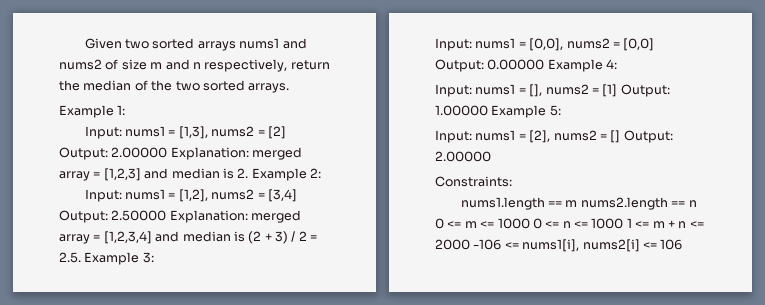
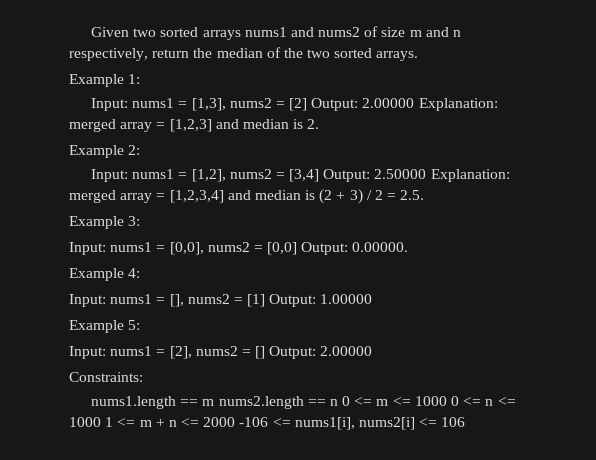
- Input: nums1 = [1,3], nums2 = [2] Output: 2.00000 Explanation: merged array = [1,2,3] and median is 2. Example 2:
+ Input: nums1 = [1,3], nums2 = [2] Output: 2.00000 Explanation: merged array = [1,2,3] and median is 2.
+ Example 2:
- Input: nums1 = [1,2], nums2 = [3,4] Output: 2.50000 Explanation: merged array = [1,2,3,4] and median is (2 + 3) / 2 = 2.5. Example 3:
+ Input: nums1 = [1,2], nums2 = [3,4] Output: 2.50000 Explanation: merged array = [1,2,3,4] and median is (2 + 3) / 2 = 2.5.
+ Example 3:
- Input: nums1 = [0,0], nums2 = [0,0] Output: 0.00000 Example 4:
+ Input: nums1 = [0,0], nums2 = [0,0] Output: 0.00000.
+ Example 4:
- Input: nums1 = [], nums2 = [1] Output: 1.00000 Example 5:
+ Input: nums1 = [], nums2 = [1] Output: 1.00000
+ Example 5:

